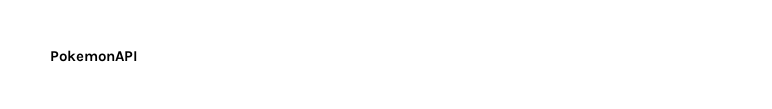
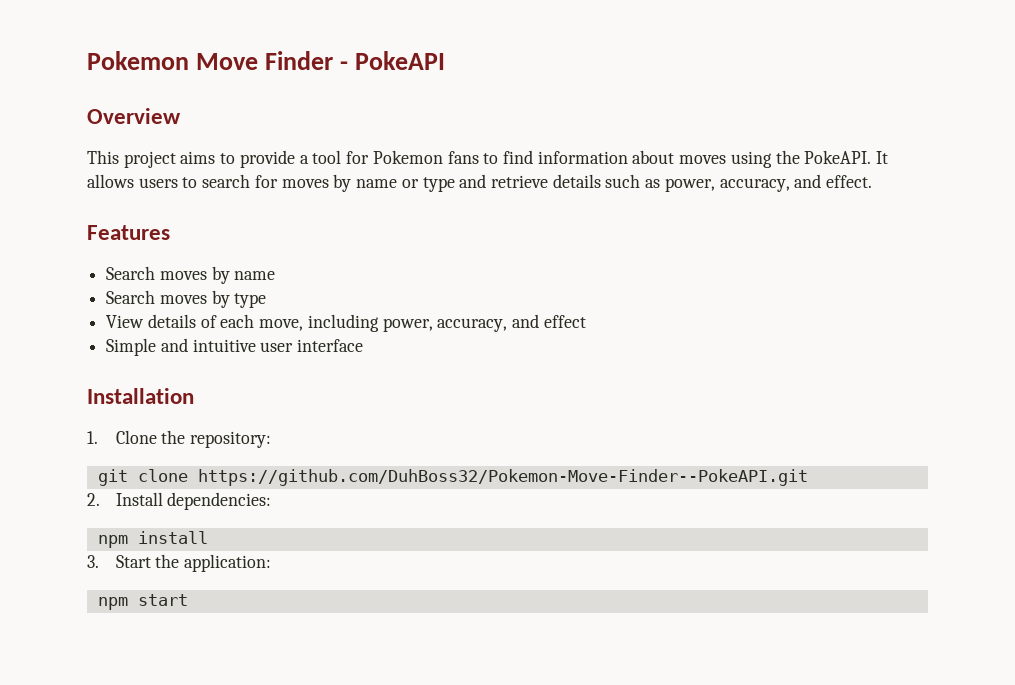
- PokemonAPI
+ Pokemon Move Finder - PokeAPI
+ Overview
+ This project aims to provide a tool for Pokemon fans to find information about moves using the PokeAPI. It allows users to search for moves by name or type and retrieve details such as power, accuracy, and effect.
+ Features
+ Search moves by name
+ Search moves by type
+ View details of each move, including power, accuracy, and effect
+ Simple and intuitive user interface
+ Installation
+ 1. Clone the repository:
+ git clone https://github.com/DuhBoss32/Pokemon-Move-Finder--PokeAPI.git
+ 2. Install dependencies:
+ npm install
+ 3. Start the application:
+ npm start

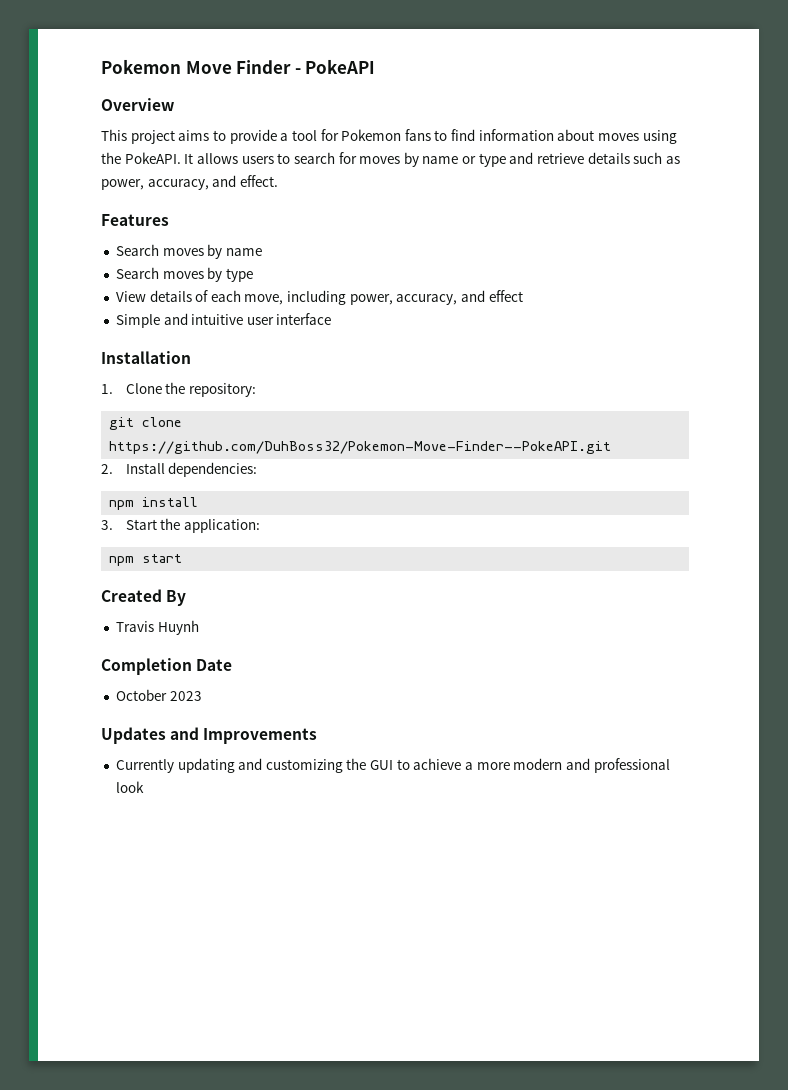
+ Created By
+ Travis Huynh
+ Completion Date
+ October 2023
+ Updates and Improvements
+ Currently updating and customizing the GUI to achieve a more modern and professional look

